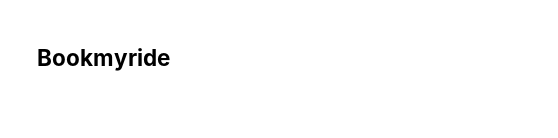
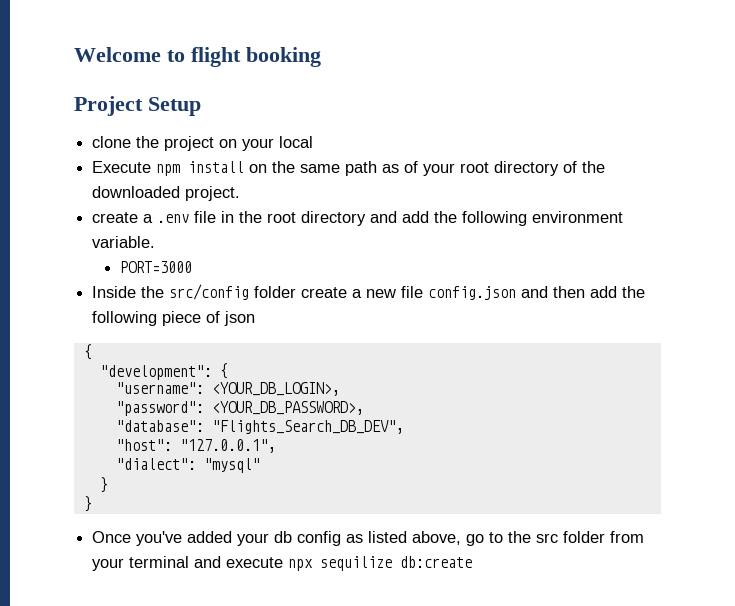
- Bookmyride
+ Welcome to flight booking
+ Project Setup
+ clone the project on your local
+ Execute npm install on the same path as of your root directory of the downloaded project.
+ create a .env file in the root directory and add the following environment variable.
+ PORT=3000
+ Inside the src/config folder create a new file config.json and then add the following piece of json
+ {
+ "development": {
+ "username": <YOUR_DB_LOGIN>,
+ "password": <YOUR_DB_PASSWORD>,
+ "database": "Flights_Search_DB_DEV",
+ "host": "127.0.0.1",
+ "dialect": "mysql"
+ }
+ }
+ Once you've added your db config as listed above, go to the src folder from your terminal and execute npx sequilize db:create

